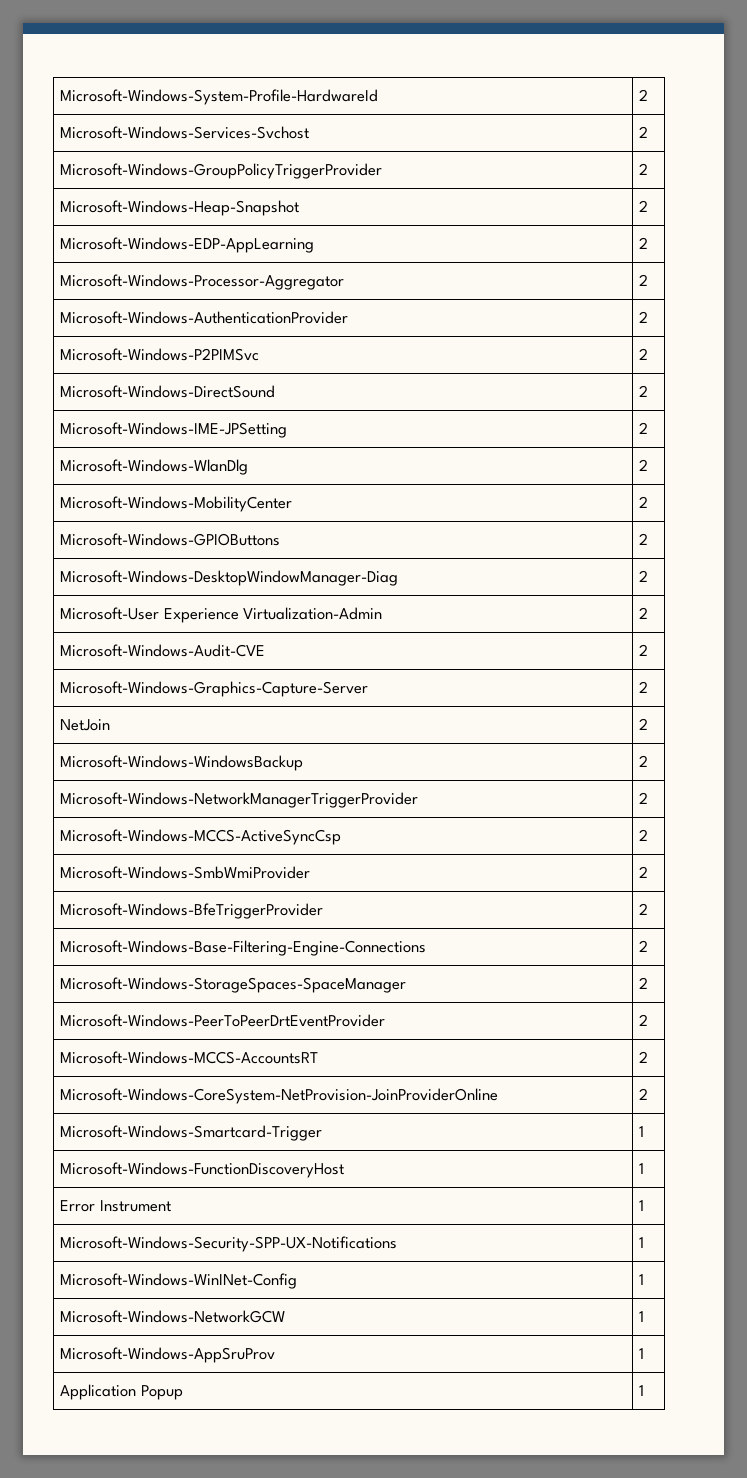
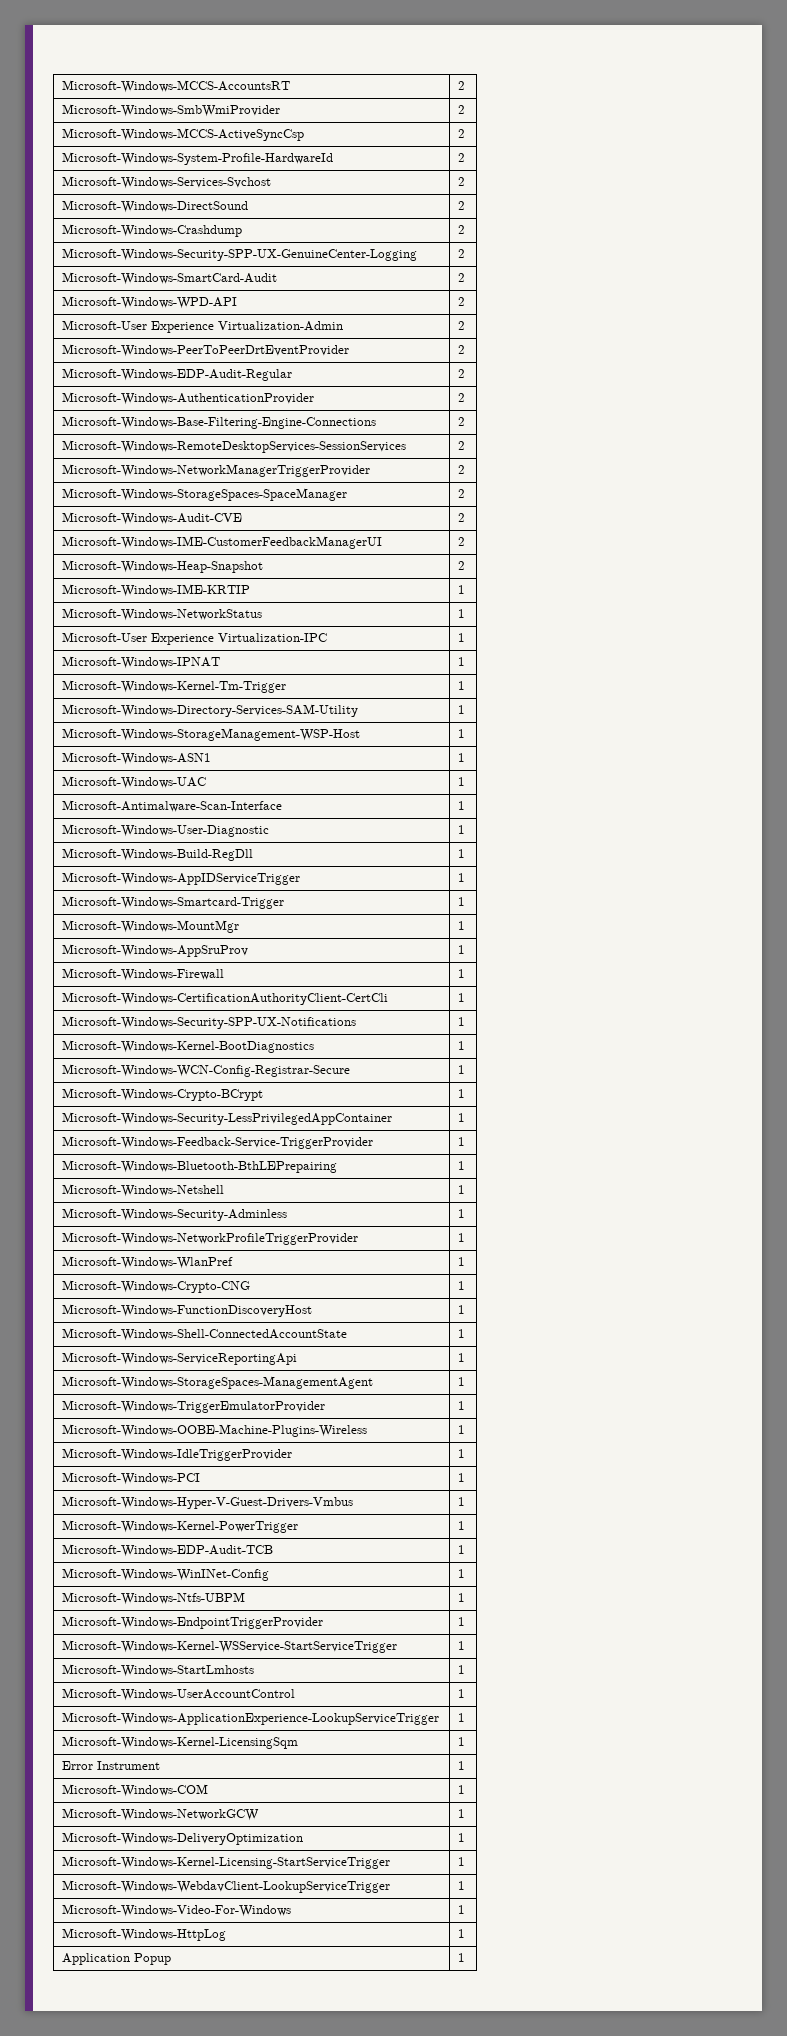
+ Microsoft-Windows-MCCS-AccountsRT | 2
+ Microsoft-Windows-SmbWmiProvider | 2
+ Microsoft-Windows-MCCS-ActiveSyncCsp | 2
  Microsoft-Windows-System-Profile-HardwareId | 2
  Microsoft-Windows-Services-Svchost | 2
- Microsoft-Windows-GroupPolicyTriggerProvider | 2
- Microsoft-Windows-Heap-Snapshot | 2
- Microsoft-Windows-EDP-AppLearning | 2
- Microsoft-Windows-Processor-Aggregator | 2
- Microsoft-Windows-AuthenticationProvider | 2
- Microsoft-Windows-P2PIMSvc | 2
- Microsoft-Windows-IME-JPSetting | 2
- Microsoft-Windows-WlanDlg | 2
- Microsoft-Windows-MobilityCenter | 2
- Microsoft-Windows-GPIOButtons | 2
- Microsoft-Windows-DesktopWindowManager-Diag | 2
+ Microsoft-Windows-Crashdump | 2
+ Microsoft-Windows-Security-SPP-UX-GenuineCenter-Logging | 2
+ Microsoft-Windows-SmartCard-Audit | 2
+ Microsoft-Windows-WPD-API | 2
- Microsoft-Windows-Audit-CVE | 2
- Microsoft-Windows-Graphics-Capture-Server | 2
- NetJoin | 2
- Microsoft-Windows-WindowsBackup | 2
+ Microsoft-Windows-PeerToPeerDrtEventProvider | 2
+ Microsoft-Windows-EDP-Audit-Regular | 2
+ Microsoft-Windows-AuthenticationProvider | 2
+ Microsoft-Windows-Base-Filtering-Engine-Connections | 2
+ Microsoft-Windows-RemoteDesktopServices-SessionServices | 2
- Microsoft-Windows-MCCS-ActiveSyncCsp | 2
- Microsoft-Windows-SmbWmiProvider | 2
- Microsoft-Windows-BfeTriggerProvider | 2
- Microsoft-Windows-Base-Filtering-Engine-Connections | 2
- Microsoft-Windows-PeerToPeerDrtEventProvider | 2
- Microsoft-Windows-MCCS-AccountsRT | 2
- Microsoft-Windows-CoreSystem-NetProvision-JoinProviderOnline | 2
+ Microsoft-Windows-Audit-CVE | 2
+ Microsoft-Windows-IME-CustomerFeedbackManagerUI | 2
+ Microsoft-Windows-Heap-Snapshot | 2
+ Microsoft-Windows-IME-KRTIP | 1
+ Microsoft-Windows-NetworkStatus | 1
+ Microsoft-User Experience Virtualization-IPC | 1
+ Microsoft-Windows-IPNAT | 1
+ Microsoft-Windows-Kernel-Tm-Trigger | 1
+ Microsoft-Windows-Directory-Services-SAM-Utility | 1
+ Microsoft-Windows-StorageManagement-WSP-Host | 1
+ Microsoft-Windows-ASN1 | 1
+ Microsoft-Windows-UAC | 1
+ Microsoft-Antimalware-Scan-Interface | 1
+ Microsoft-Windows-User-Diagnostic | 1
+ Microsoft-Windows-Build-RegDll | 1
+ Microsoft-Windows-AppIDServiceTrigger | 1
  Microsoft-Windows-Smartcard-Trigger | 1
+ Microsoft-Windows-MountMgr | 1
+ Microsoft-Windows-AppSruProv | 1
+ Microsoft-Windows-Firewall | 1
+ Microsoft-Windows-CertificationAuthorityClient-CertCli | 1
+ Microsoft-Windows-Security-SPP-UX-Notifications | 1
+ Microsoft-Windows-Kernel-BootDiagnostics | 1
+ Microsoft-Windows-WCN-Config-Registrar-Secure | 1
+ Microsoft-Windows-Crypto-BCrypt | 1
+ Microsoft-Windows-Security-LessPrivilegedAppContainer | 1
+ Microsoft-Windows-Feedback-Service-TriggerProvider | 1
+ Microsoft-Windows-Bluetooth-BthLEPrepairing | 1
+ Microsoft-Windows-Netshell | 1
+ Microsoft-Windows-Security-Adminless | 1
+ Microsoft-Windows-NetworkProfileTriggerProvider | 1
+ Microsoft-Windows-WlanPref | 1
+ Microsoft-Windows-Crypto-CNG | 1
  Microsoft-Windows-FunctionDiscoveryHost | 1
+ Microsoft-Windows-Shell-ConnectedAccountState | 1
+ Microsoft-Windows-ServiceReportingApi | 1
+ Microsoft-Windows-StorageSpaces-ManagementAgent | 1
+ Microsoft-Windows-TriggerEmulatorProvider | 1
+ Microsoft-Windows-OOBE-Machine-Plugins-Wireless | 1
+ Microsoft-Windows-IdleTriggerProvider | 1
+ Microsoft-Windows-PCI | 1
+ Microsoft-Windows-Hyper-V-Guest-Drivers-Vmbus | 1
+ Microsoft-Windows-Kernel-PowerTrigger | 1
+ Microsoft-Windows-EDP-Audit-TCB | 1
+ Microsoft-Windows-WinINet-Config | 1
+ Microsoft-Windows-Ntfs-UBPM | 1
+ Microsoft-Windows-EndpointTriggerProvider | 1
+ Microsoft-Windows-Kernel-WSService-StartServiceTrigger | 1
+ Microsoft-Windows-StartLmhosts | 1
+ Microsoft-Windows-UserAccountControl | 1
+ Microsoft-Windows-ApplicationExperience-LookupServiceTrigger | 1
+ Microsoft-Windows-Kernel-LicensingSqm | 1
- Microsoft-Windows-Security-SPP-UX-Notifications | 1
- Microsoft-Windows-WinINet-Config | 1
+ Microsoft-Windows-COM | 1
- Microsoft-Windows-AppSruProv | 1
+ Microsoft-Windows-DeliveryOptimization | 1
+ Microsoft-Windows-Kernel-Licensing-StartServiceTrigger | 1
+ Microsoft-Windows-WebdavClient-LookupServiceTrigger | 1
+ Microsoft-Windows-Video-For-Windows | 1
+ Microsoft-Windows-HttpLog | 1

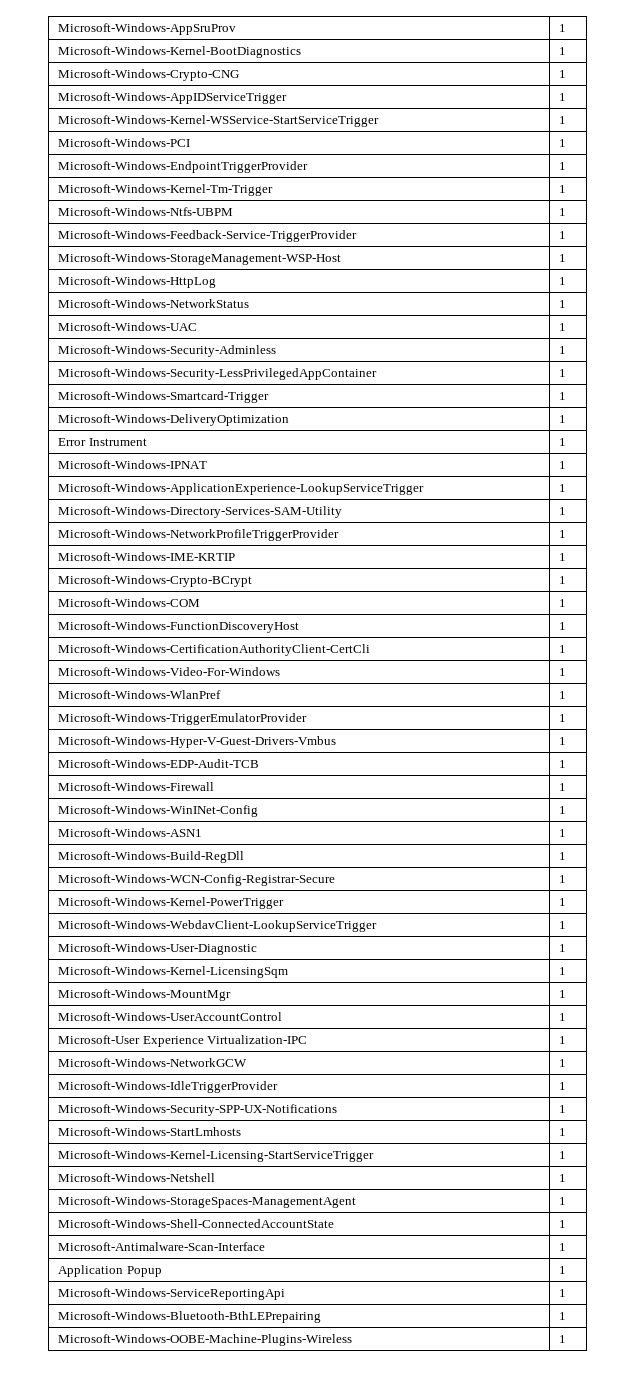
- Microsoft-Windows-MCCS-AccountsRT | 2
- Microsoft-Windows-SmbWmiProvider | 2
- Microsoft-Windows-MCCS-ActiveSyncCsp | 2
- Microsoft-Windows-System-Profile-HardwareId | 2
- Microsoft-Windows-Services-Svchost | 2
- Microsoft-Windows-DirectSound | 2
- Microsoft-Windows-Crashdump | 2
- Microsoft-Windows-Security-SPP-UX-GenuineCenter-Logging | 2
- Microsoft-Windows-SmartCard-Audit | 2
- Microsoft-Windows-WPD-API | 2
- Microsoft-User Experience Virtualization-Admin | 2
- Microsoft-Windows-PeerToPeerDrtEventProvider | 2
- Microsoft-Windows-EDP-Audit-Regular | 2
- Microsoft-Windows-AuthenticationProvider | 2
- Microsoft-Windows-Base-Filtering-Engine-Connections | 2
- Microsoft-Windows-RemoteDesktopServices-SessionServices | 2
- Microsoft-Windows-NetworkManagerTriggerProvider | 2
- Microsoft-Windows-StorageSpaces-SpaceManager | 2
- Microsoft-Windows-Audit-CVE | 2
- Microsoft-Windows-IME-CustomerFeedbackManagerUI | 2
- Microsoft-Windows-Heap-Snapshot | 2
+ Microsoft-Windows-AppSruProv | 1
+ Microsoft-Windows-Kernel-BootDiagnostics | 1
+ Microsoft-Windows-Crypto-CNG | 1
+ Microsoft-Windows-AppIDServiceTrigger | 1
+ Microsoft-Windows-Kernel-WSService-StartServiceTrigger | 1
+ Microsoft-Windows-PCI | 1
+ Microsoft-Windows-EndpointTriggerProvider | 1
+ Microsoft-Windows-Kernel-Tm-Trigger | 1
+ Microsoft-Windows-Ntfs-UBPM | 1
+ Microsoft-Windows-Feedback-Service-TriggerProvider | 1
+ Microsoft-Windows-StorageManagement-WSP-Host | 1
+ Microsoft-Windows-HttpLog | 1
+ Microsoft-Windows-NetworkStatus | 1
+ Microsoft-Windows-UAC | 1
+ Microsoft-Windows-Security-Adminless | 1
+ Microsoft-Windows-Security-LessPrivilegedAppContainer | 1
+ Microsoft-Windows-Smartcard-Trigger | 1
+ Microsoft-Windows-DeliveryOptimization | 1
+ Error Instrument | 1
+ Microsoft-Windows-IPNAT | 1
+ Microsoft-Windows-ApplicationExperience-LookupServiceTrigger | 1
+ Microsoft-Windows-Directory-Services-SAM-Utility | 1
+ Microsoft-Windows-NetworkProfileTriggerProvider | 1
  Microsoft-Windows-IME-KRTIP | 1
- Microsoft-Windows-NetworkStatus | 1
+ Microsoft-Windows-Crypto-BCrypt | 1
+ Microsoft-Windows-COM | 1
+ Microsoft-Windows-FunctionDiscoveryHost | 1
+ Microsoft-Windows-CertificationAuthorityClient-CertCli | 1
+ Microsoft-Windows-Video-For-Windows | 1
+ Microsoft-Windows-WlanPref | 1
+ Microsoft-Windows-TriggerEmulatorProvider | 1
+ Microsoft-Windows-Hyper-V-Guest-Drivers-Vmbus | 1
+ Microsoft-Windows-EDP-Audit-TCB | 1
+ Microsoft-Windows-Firewall | 1
+ Microsoft-Windows-WinINet-Config | 1
+ Microsoft-Windows-ASN1 | 1
+ Microsoft-Windows-Build-RegDll | 1
+ Microsoft-Windows-WCN-Config-Registrar-Secure | 1
+ Microsoft-Windows-Kernel-PowerTrigger | 1
+ Microsoft-Windows-WebdavClient-LookupServiceTrigger | 1
+ Microsoft-Windows-User-Diagnostic | 1
+ Microsoft-Windows-Kernel-LicensingSqm | 1
+ Microsoft-Windows-MountMgr | 1
+ Microsoft-Windows-UserAccountControl | 1
- Microsoft-Windows-IPNAT | 1
- Microsoft-Windows-Kernel-Tm-Trigger | 1
- Microsoft-Windows-Directory-Services-SAM-Utility | 1
- Microsoft-Windows-StorageManagement-WSP-Host | 1
- Microsoft-Windows-ASN1 | 1
- Microsoft-Windows-UAC | 1
+ Microsoft-Windows-NetworkGCW | 1
+ Microsoft-Windows-IdleTriggerProvider | 1
+ Microsoft-Windows-Security-SPP-UX-Notifications | 1
+ Microsoft-Windows-StartLmhosts | 1
+ Microsoft-Windows-Kernel-Licensing-StartServiceTrigger | 1
+ Microsoft-Windows-Netshell | 1
+ Microsoft-Windows-StorageSpaces-ManagementAgent | 1
+ Microsoft-Windows-Shell-ConnectedAccountState | 1
- Microsoft-Windows-User-Diagnostic | 1
- Microsoft-Windows-Build-RegDll | 1
- Microsoft-Windows-AppIDServiceTrigger | 1
- Microsoft-Windows-Smartcard-Trigger | 1
- Microsoft-Windows-MountMgr | 1
- Microsoft-Windows-AppSruProv | 1
- Microsoft-Windows-Firewall | 1
- Microsoft-Windows-CertificationAuthorityClient-CertCli | 1
- Microsoft-Windows-Security-SPP-UX-Notifications | 1
- Microsoft-Windows-Kernel-BootDiagnostics | 1
- Microsoft-Windows-WCN-Config-Registrar-Secure | 1
- Microsoft-Windows-Crypto-BCrypt | 1
- Microsoft-Windows-Security-LessPrivilegedAppContainer | 1
- Microsoft-Windows-Feedback-Service-TriggerProvider | 1
+ Application Popup | 1
+ Microsoft-Windows-ServiceReportingApi | 1
  Microsoft-Windows-Bluetooth-BthLEPrepairing | 1
- Microsoft-Windows-Netshell | 1
- Microsoft-Windows-Security-Adminless | 1
- Microsoft-Windows-NetworkProfileTriggerProvider | 1
- Microsoft-Windows-WlanPref | 1
- Microsoft-Windows-Crypto-CNG | 1
- Microsoft-Windows-FunctionDiscoveryHost | 1
- Microsoft-Windows-Shell-ConnectedAccountState | 1
- Microsoft-Windows-ServiceReportingApi | 1
- Microsoft-Windows-StorageSpaces-ManagementAgent | 1
- Microsoft-Windows-TriggerEmulatorProvider | 1
  Microsoft-Windows-OOBE-Machine-Plugins-Wireless | 1
- Microsoft-Windows-IdleTriggerProvider | 1
- Microsoft-Windows-PCI | 1
- Microsoft-Windows-Hyper-V-Guest-Drivers-Vmbus | 1
- Microsoft-Windows-Kernel-PowerTrigger | 1
- Microsoft-Windows-EDP-Audit-TCB | 1
- Microsoft-Windows-WinINet-Config | 1
- Microsoft-Windows-Ntfs-UBPM | 1
- Microsoft-Windows-EndpointTriggerProvider | 1
- Microsoft-Windows-Kernel-WSService-StartServiceTrigger | 1
- Microsoft-Windows-StartLmhosts | 1
- Microsoft-Windows-UserAccountControl | 1
- Microsoft-Windows-ApplicationExperience-LookupServiceTrigger | 1
- Microsoft-Windows-Kernel-LicensingSqm | 1
- Error Instrument | 1
- Microsoft-Windows-COM | 1
- Microsoft-Windows-NetworkGCW | 1
- Microsoft-Windows-DeliveryOptimization | 1
- Microsoft-Windows-Kernel-Licensing-StartServiceTrigger | 1
- Microsoft-Windows-WebdavClient-LookupServiceTrigger | 1
- Microsoft-Windows-Video-For-Windows | 1
- Microsoft-Windows-HttpLog | 1
- Application Popup | 1

